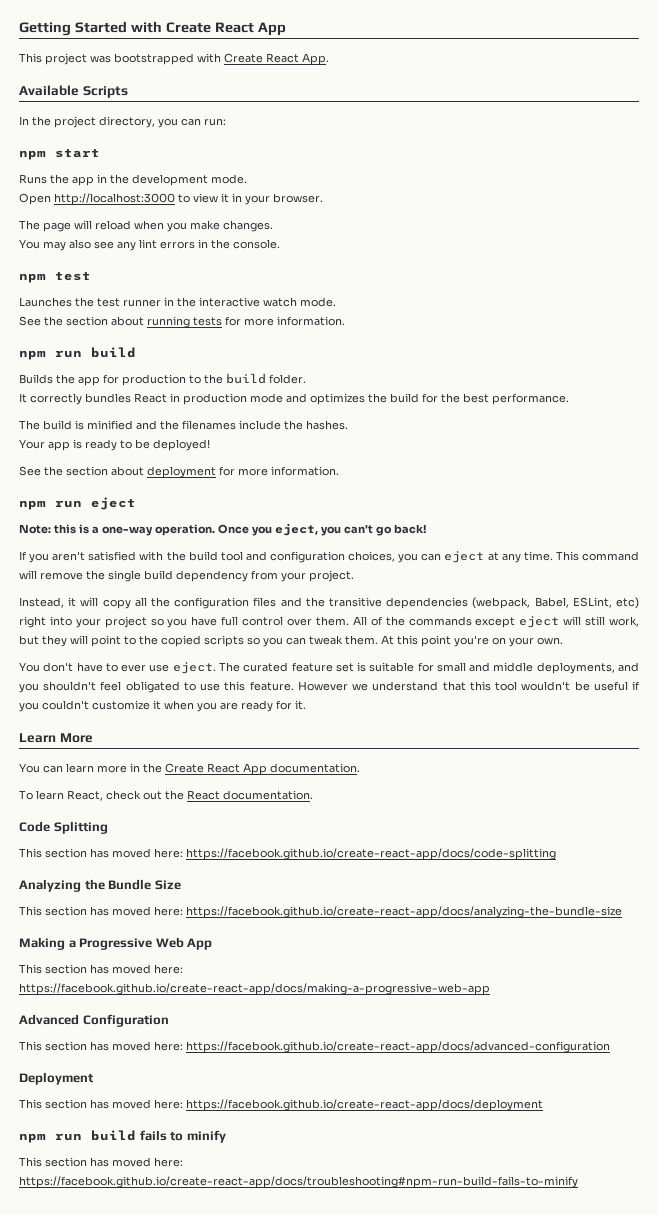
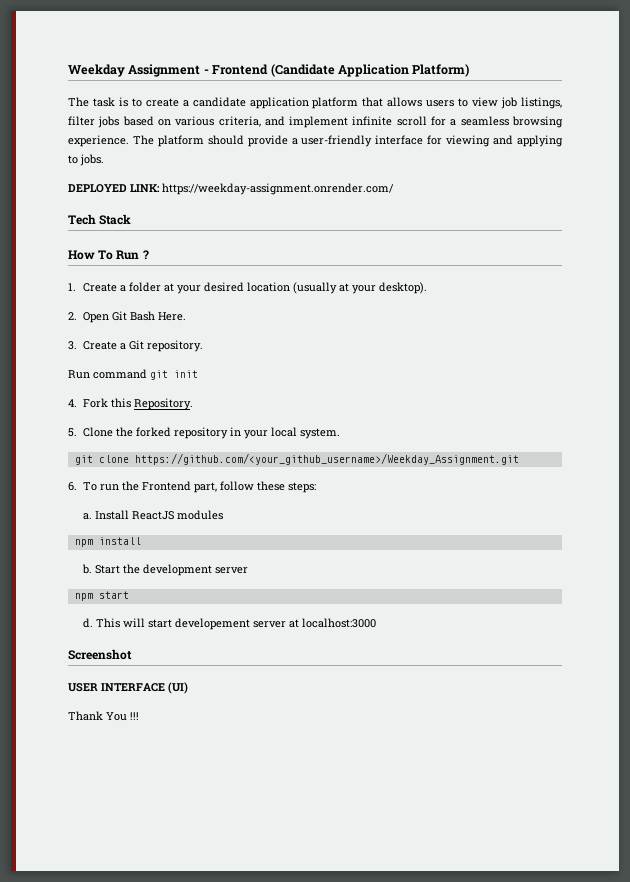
- Getting Started with Create React App
- This project was bootstrapped with Create React App.
- Available Scripts
- In the project directory, you can run:
+ Weekday Assignment - Frontend (Candidate Application Platform)
+ The task is to create a candidate application platform that allows users to view job listings, filter jobs based on various criteria, and implement infinite scroll for a seamless browsing experience. The platform should provide a user-friendly interface for viewing and applying to jobs.
+ DEPLOYED LINK: https://weekday-assignment.onrender.com/
+ Tech Stack
+ How To Run ?
+ 1. Create a folder at your desired location (usually at your desktop).
+ 2. Open Git Bash Here.
+ 3. Create a Git repository.
+ Run command git init
+ 4. Fork this Repository.
+ 5. Clone the forked repository in your local system.
+ git clone https://github.com/<your_github_username>/Weekday_Assignment.git
+ 6. To run the Frontend part, follow these steps:
+ a. Install ReactJS modules
+ npm install
+ b. Start the development server
  npm start
- Runs the app in the development mode.
- Open http://localhost:3000 to view it in your browser.
- The page will reload when you make changes.
- You may also see any lint errors in the console.
- npm test
- Launches the test runner in the interactive watch mode.
- See the section about running tests for more information.
- npm run build
- Builds the app for production to the build folder.
- It correctly bundles React in production mode and optimizes the build for the best performance.
- The build is minified and the filenames include the hashes.
- Your app is ready to be deployed!
- See the section about deployment for more information.
- npm run eject
- Note: this is a one-way operation. Once you eject, you can't go back!
- If you aren't satisfied with the build tool and configuration choices, you can eject at any time. This command will remove the single build dependency from your project.
- Instead, it will copy all the configuration files and the transitive dependencies (webpack, Babel, ESLint, etc) right into your project so you have full control over them. All of the commands except eject will still work, but they will point to the copied scripts so you can tweak them. At this point you're on your own.
- You don't have to ever use eject. The curated feature set is suitable for small and middle deployments, and you shouldn't feel obligated to use this feature. However we understand that this tool wouldn't be useful if you couldn't customize it when you are ready for it.
- Learn More
- You can learn more in the Create React App documentation.
- To learn React, check out the React documentation.
- Code Splitting
- This section has moved here: https://facebook.github.io/create-react-app/docs/code-splitting
- Analyzing the Bundle Size
- This section has moved here: https://facebook.github.io/create-react-app/docs/analyzing-the-bundle-size
- Making a Progressive Web App
- This section has moved here: https://facebook.github.io/create-react-app/docs/making-a-progressive-web-app
- Advanced Configuration
- This section has moved here: https://facebook.github.io/create-react-app/docs/advanced-configuration
- Deployment
- This section has moved here: https://facebook.github.io/create-react-app/docs/deployment
- npm run build fails to minify
- This section has moved here: https://facebook.github.io/create-react-app/docs/troubleshooting#npm-run-build-fails-to-minify
+ d. This will start developement server at localhost:3000
+ Screenshot
+ USER INTERFACE (UI)
+ Thank You !!!

